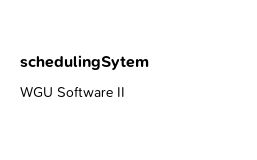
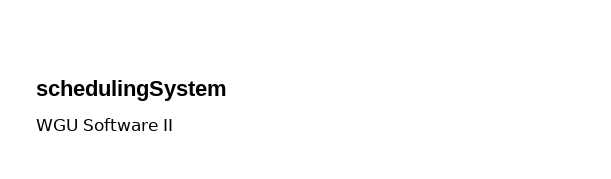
- schedulingSytem
+ schedulingSystem

